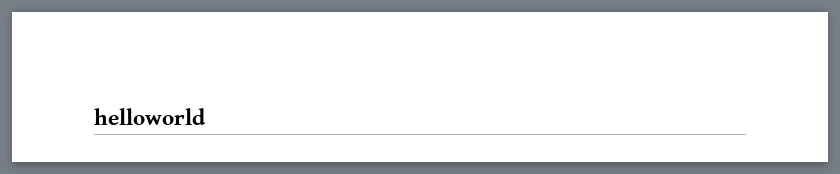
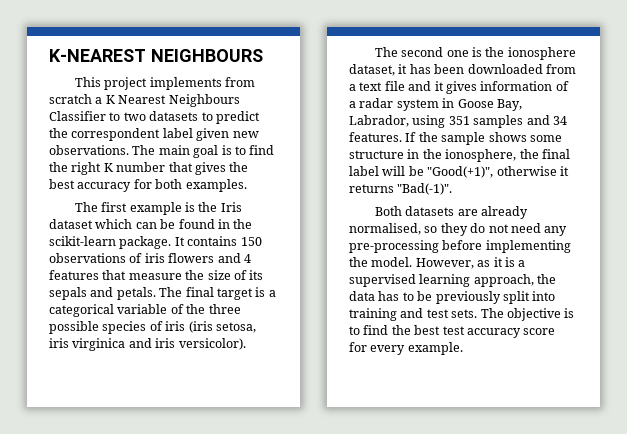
- helloworld
+ K-NEAREST NEIGHBOURS
+ This project implements from scratch a K Nearest Neighbours Classifier to two datasets to predict the correspondent label given new observations. The main goal is to find the right K number that gives the best accuracy for both examples.
+ The first example is the Iris dataset which can be found in the scikit-learn package. It contains 150 observations of iris flowers and 4 features that measure the size of its sepals and petals. The final target is a categorical variable of the three possible species of iris (iris setosa, iris virginica and iris versicolor).
+ The second one is the ionosphere dataset, it has been downloaded from a text file and it gives information of a radar system in Goose Bay, Labrador, using 351 samples and 34 features. If the sample shows some structure in the ionosphere, the final label will be "Good(+1)", otherwise it returns "Bad(-1)".
+ Both datasets are already normalised, so they do not need any pre-processing before implementing the model. However, as it is a supervised learning approach, the data has to be previously split into training and test sets. The objective is to find the best test accuracy score for every example.

